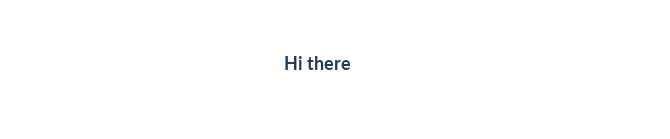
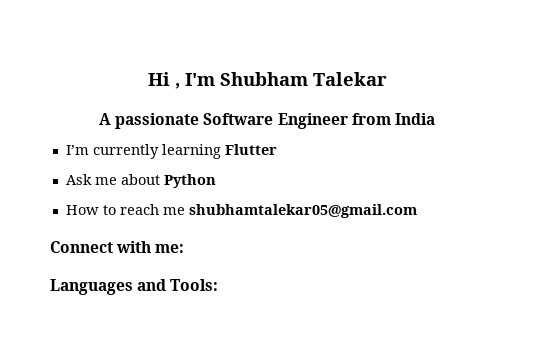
- Hi there
+ Hi , I'm Shubham Talekar
+ A passionate Software Engineer from India
+ I’m currently learning Flutter
+ Ask me about Python
+ How to reach me shubhamtalekar05@gmail.com
+ Connect with me:
+ Languages and Tools:

